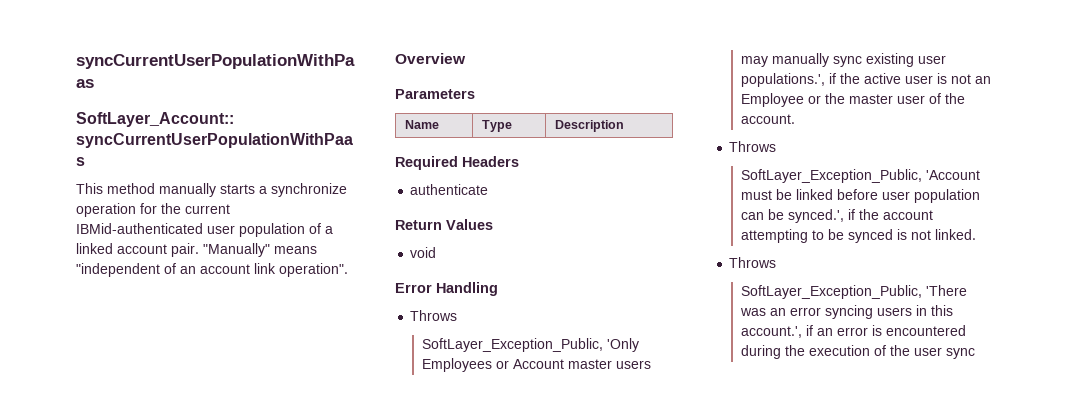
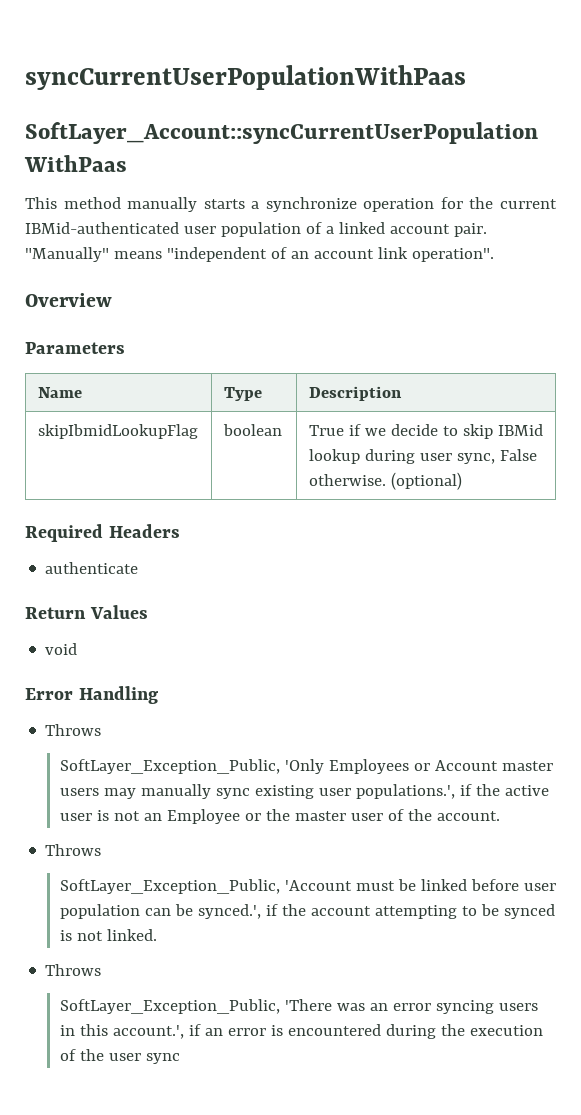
+ skipIbmidLookupFlag | boolean | True if we decide to skip IBMid lookup during user sync, False otherwise. (optional)

